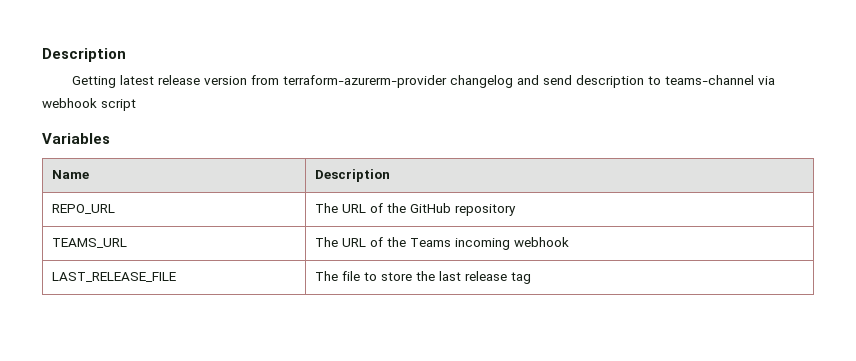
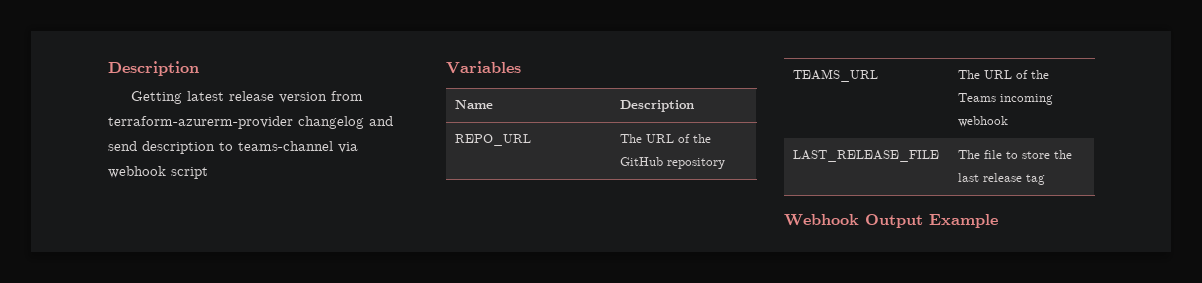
+ Webhook Output Example

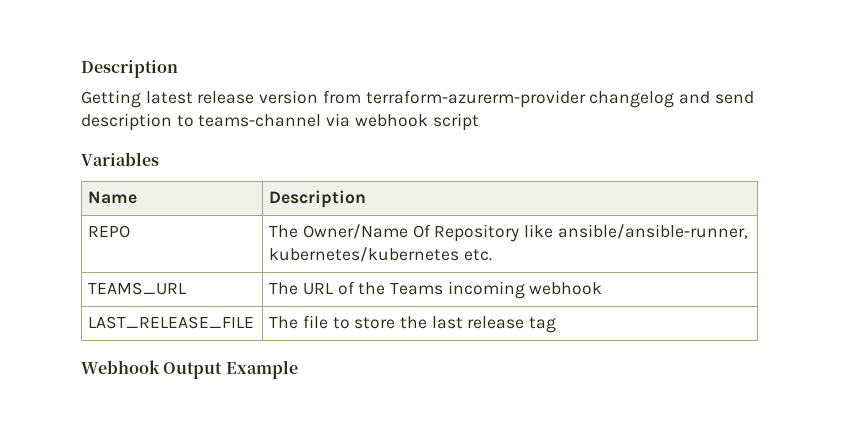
- REPO_URL | The URL of the GitHub repository
+ REPO | The Owner/Name Of Repository like ansible/ansible-runner, kubernetes/kubernetes etc.

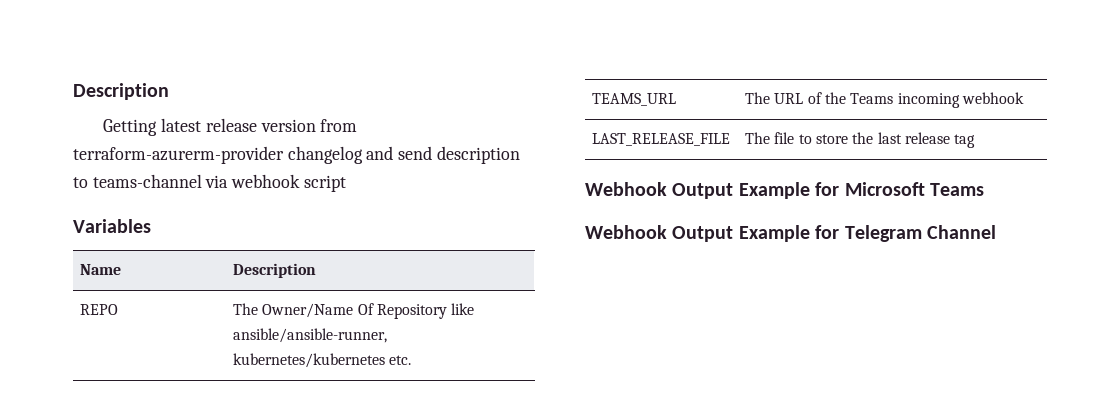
- Webhook Output Example
+ Webhook Output Example for Microsoft Teams
+ Webhook Output Example for Telegram Channel

